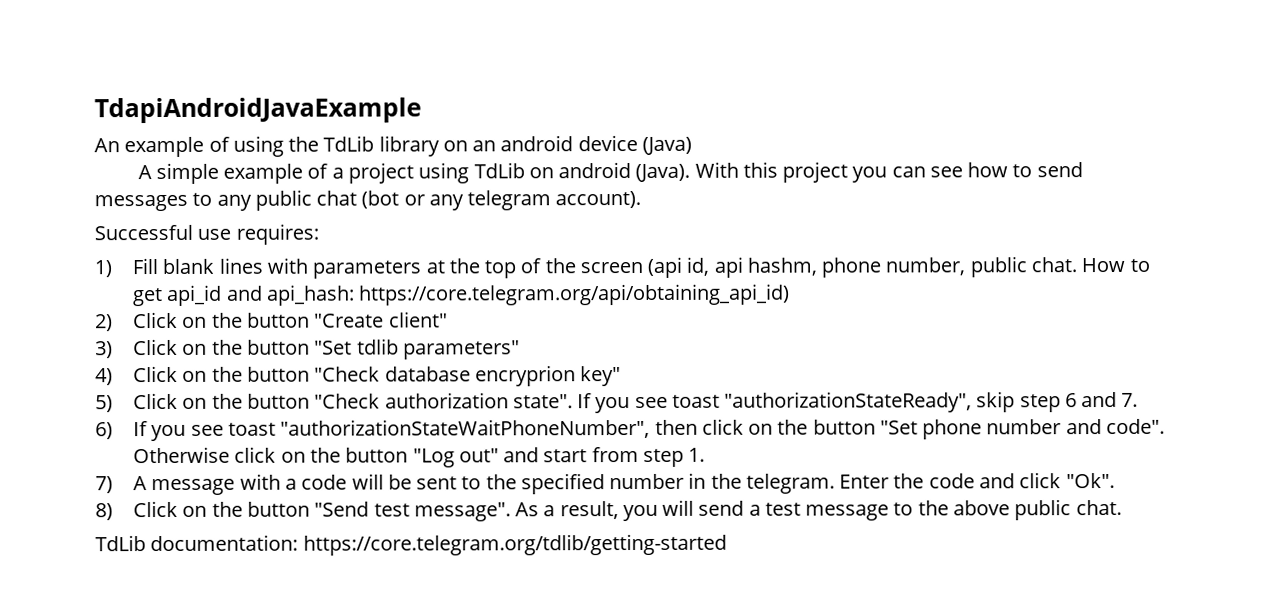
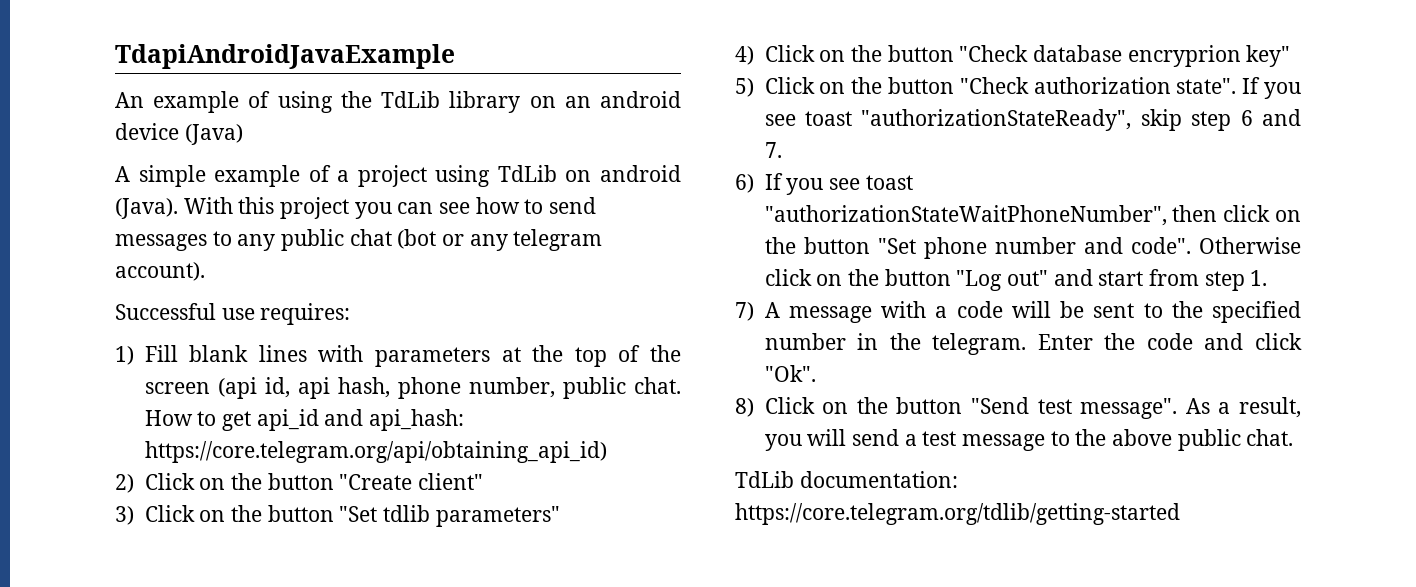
- 1) Fill blank lines with parameters at the top of the screen (api id, api hashm, phone number, public chat.
+ 1) Fill blank lines with parameters at the top of the screen (api id, api hash, phone number, public chat.

